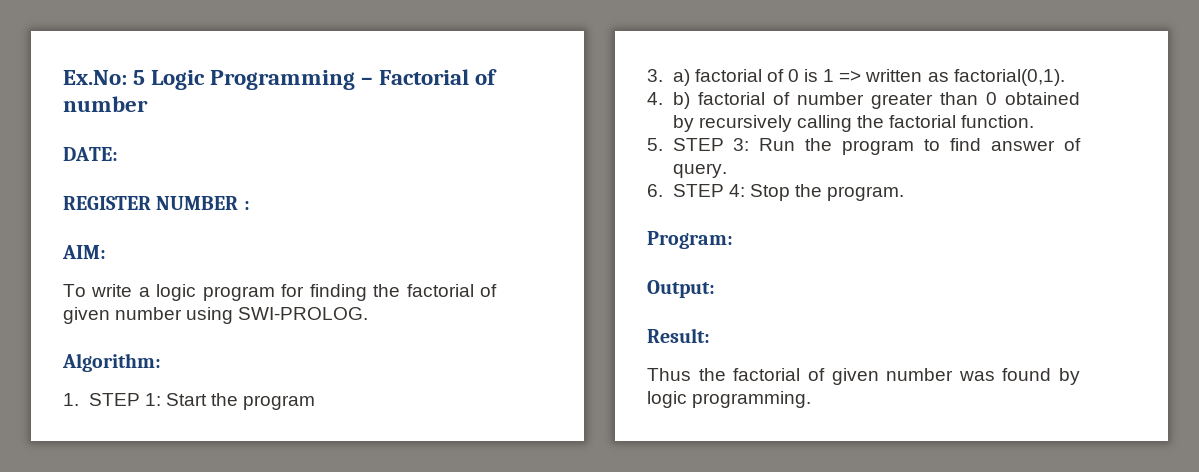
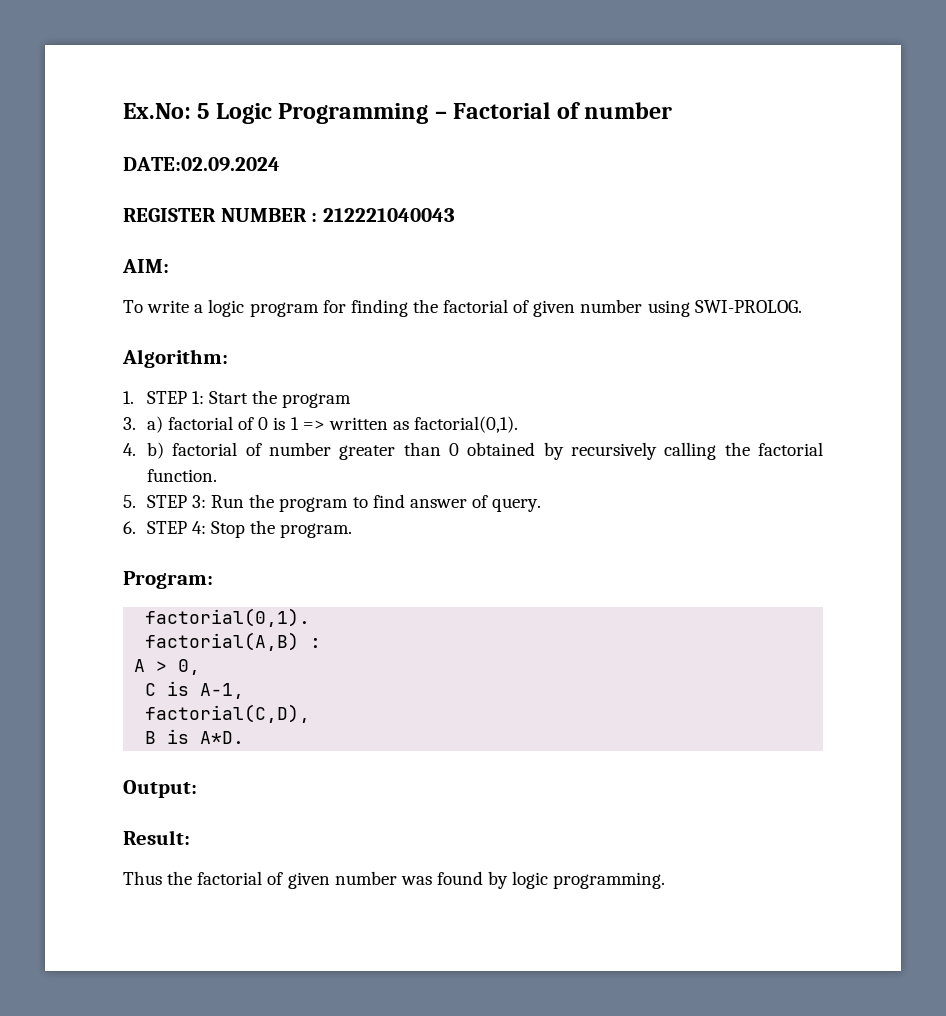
- DATE:
+ DATE:02.09.2024
- REGISTER NUMBER :
+ REGISTER NUMBER : 212221040043
  Program:
+ factorial(0,1).
+ factorial(A,B) :
+ A > 0,
+ C is A-1,
+ factorial(C,D),
+ B is A*D.

